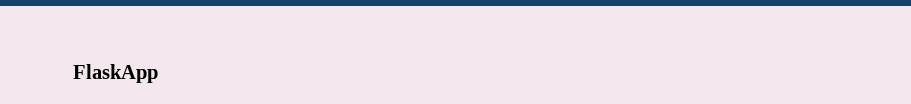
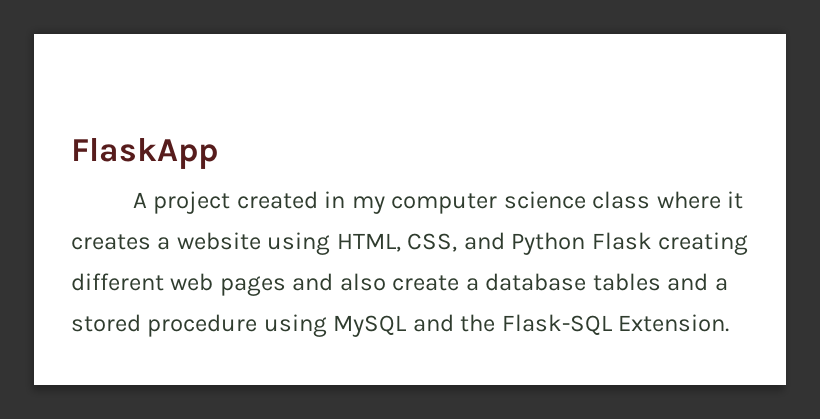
+ A project created in my computer science class where it creates a website using HTML, CSS, and Python Flask creating different web pages and also create a database tables and a stored procedure using MySQL and the Flask-SQL Extension.

